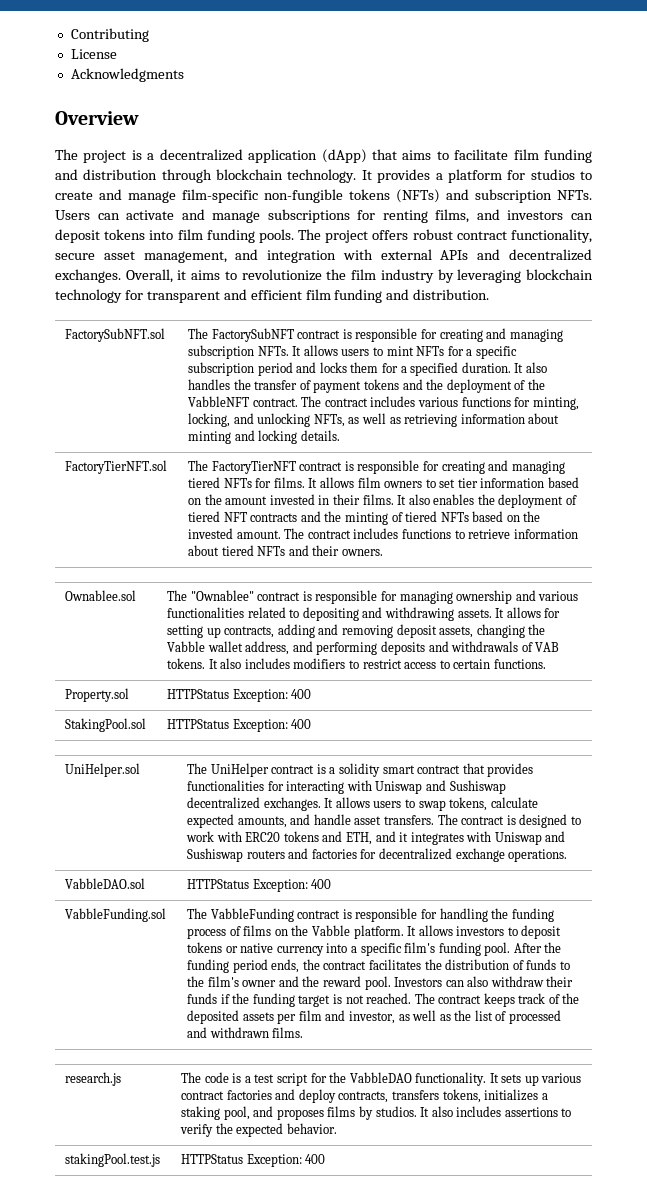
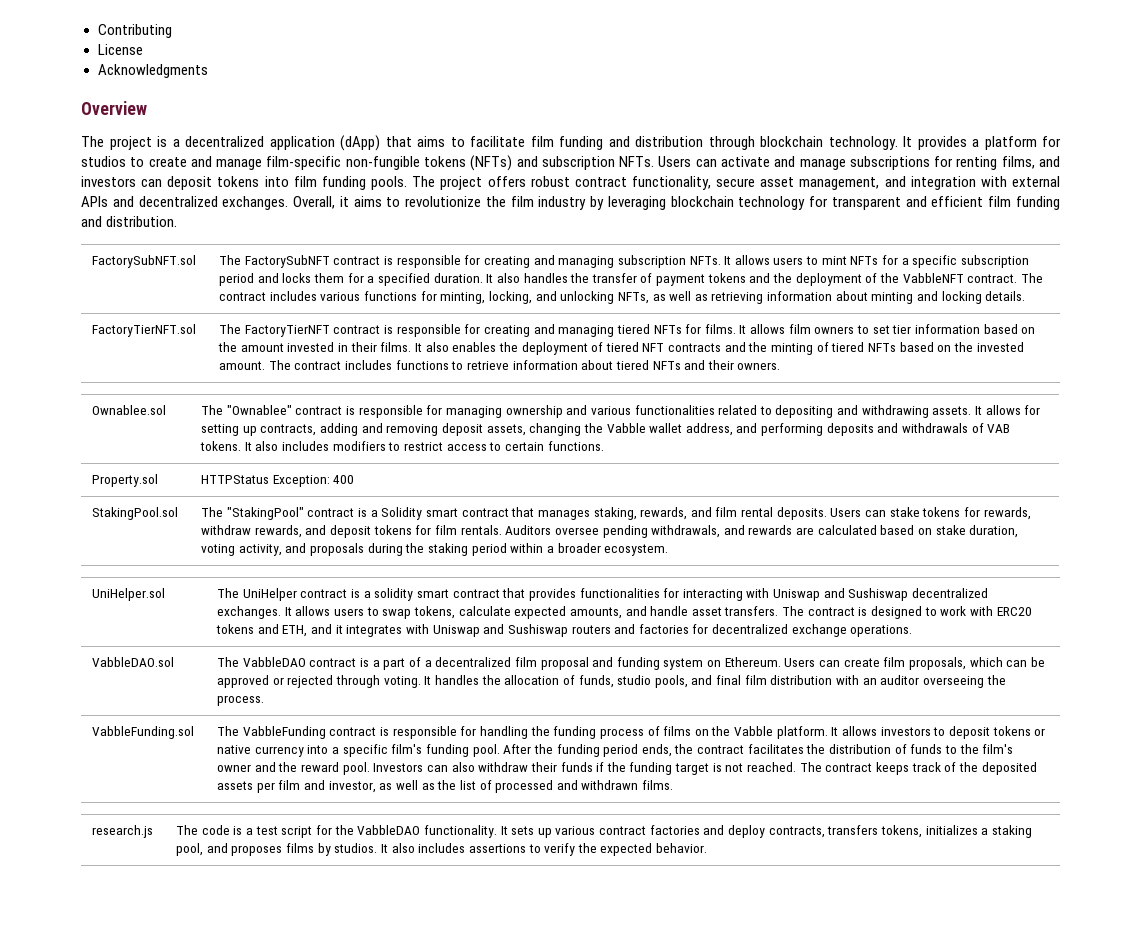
- StakingPool.sol | HTTPStatus Exception: 400
+ StakingPool.sol | The "StakingPool" contract is a Solidity smart contract that manages staking, rewards, and film rental deposits. Users can stake tokens for rewards, withdraw rewards, and deposit tokens for film rentals. Auditors oversee pending withdrawals, and rewards are calculated based on stake duration, voting activity, and proposals during the staking period within a broader ecosystem.
- VabbleDAO.sol | HTTPStatus Exception: 400
+ VabbleDAO.sol | The VabbleDAO contract is a part of a decentralized film proposal and funding system on Ethereum. Users can create film proposals, which can be approved or rejected through voting. It handles the allocation of funds, studio pools, and final film distribution with an auditor overseeing the process.
- stakingPool.test.js | HTTPStatus Exception: 400

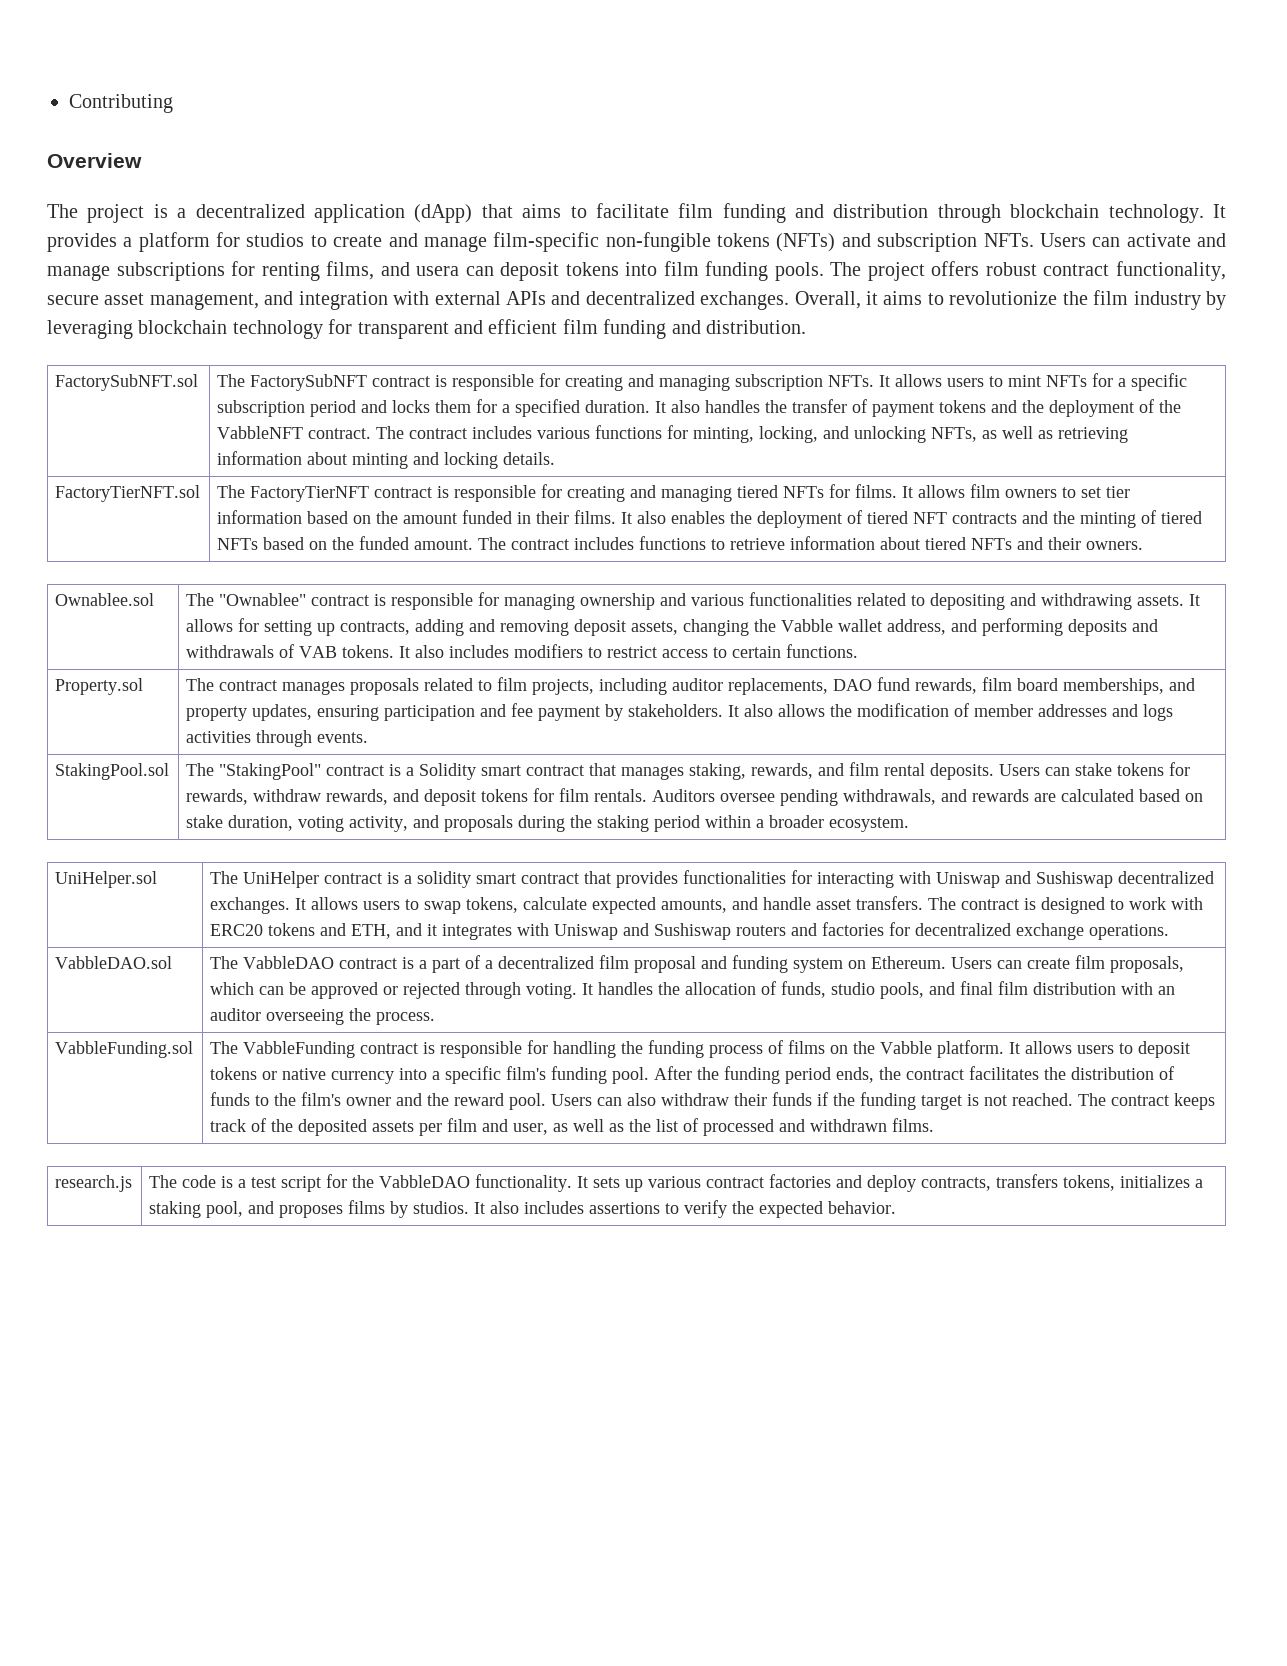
- License
- Acknowledgments
- Users can activate and manage subscriptions for renting films, and investors can deposit tokens into film funding pools.
+ Users can activate and manage subscriptions for renting films, and usera can deposit tokens into film funding pools.
- It allows film owners to set tier information based on the amount invested in their films.
+ It allows film owners to set tier information based on the amount funded in their films.
- It also enables the deployment of tiered NFT contracts and the minting of tiered NFTs based on the invested amount.
+ It also enables the deployment of tiered NFT contracts and the minting of tiered NFTs based on the funded amount.
- HTTPStatus Exception: 400
+ The contract manages proposals related to film projects, including auditor replacements, DAO fund rewards, film board memberships, and property updates, ensuring participation and fee payment by stakeholders. It also allows the modification of member addresses and logs activities through events.
- It allows investors to deposit tokens or native currency into a specific film's funding pool.
+ It allows users to deposit tokens or native currency into a specific film's funding pool.
- Investors can also withdraw their funds if the funding target is not reached.
+ Users can also withdraw their funds if the funding target is not reached.
- The contract keeps track of the deposited assets per film and investor, as well as the list of processed and withdrawn films.
+ The contract keeps track of the deposited assets per film and user, as well as the list of processed and withdrawn films.

